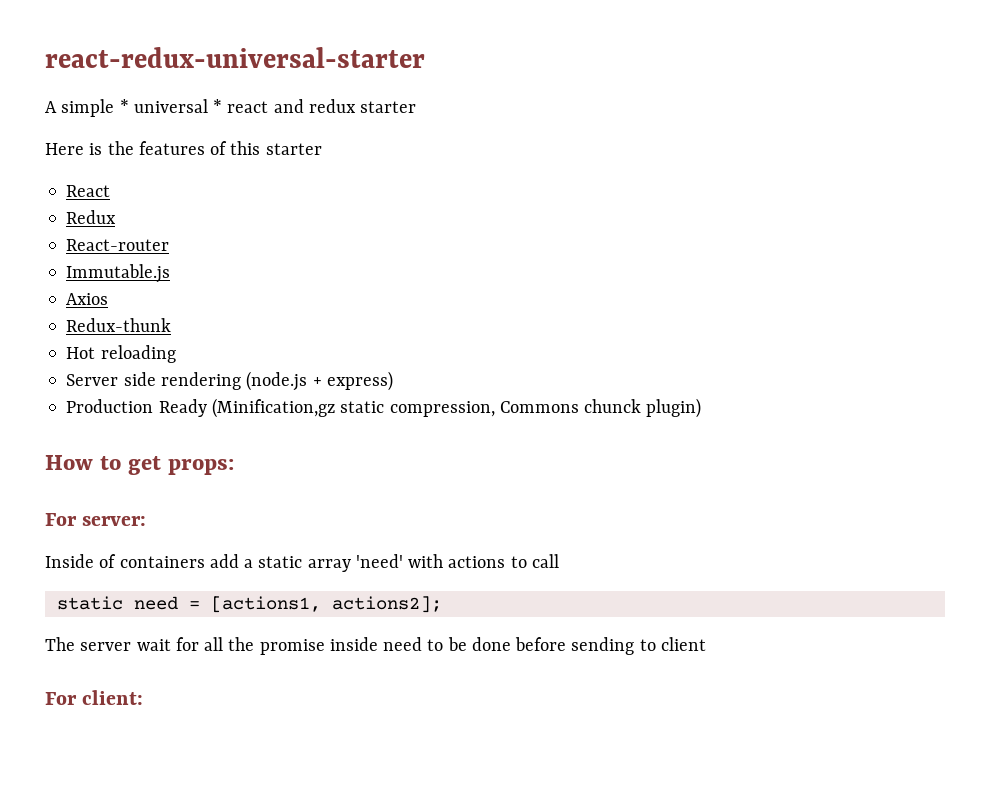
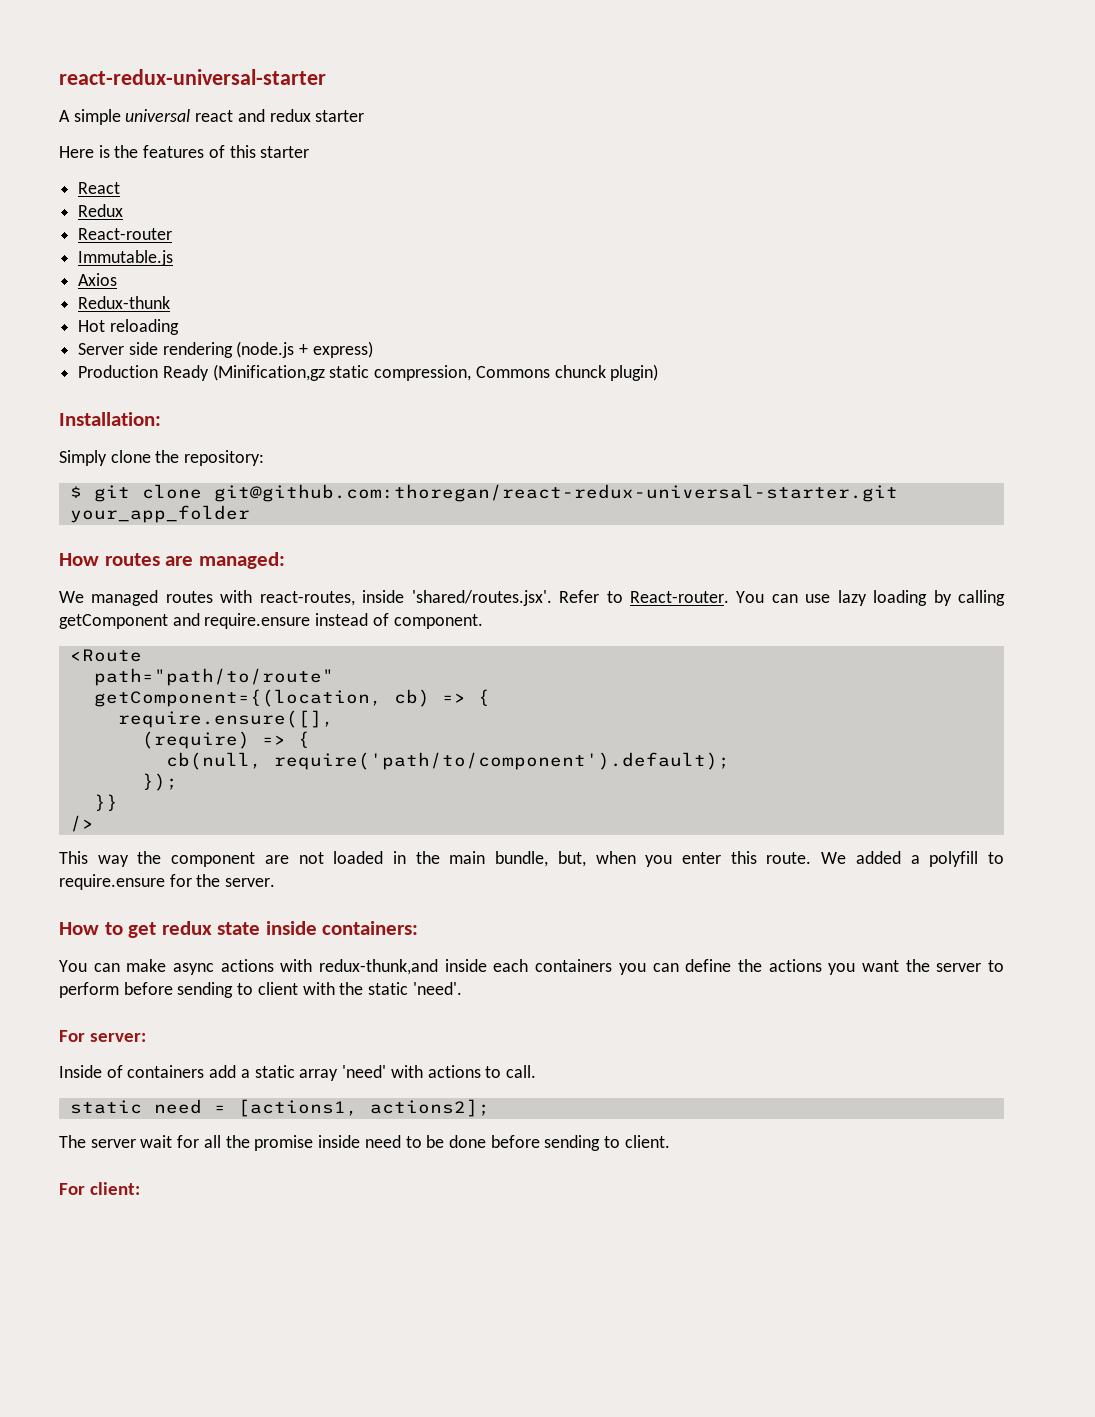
- A simple * universal * react and redux starter
+ A simple universal react and redux starter
- How to get props:
+ Installation:
+ Simply clone the repository:
+ $ git clone git@github.com:thoregan/react-redux-universal-starter.git your_app_folder
+ How routes are managed:
+ We managed routes with react-routes, inside 'shared/routes.jsx'. Refer to React-router. You can use lazy loading by calling getComponent and require.ensure instead of component.
+ <Route
+ path="path/to/route"
+ getComponent={(location, cb) => {
+ require.ensure([],
+ (require) => {
+ cb(null, require('path/to/component').default);
+ });
+ }}
+ />
+ This way the component are not loaded in the main bundle, but, when you enter this route. We added a polyfill to require.ensure for the server.
+ How to get redux state inside containers:
+ You can make async actions with redux-thunk,and inside each containers you can define the actions you want the server to perform before sending to client with the static 'need'.
- Inside of containers add a static array 'need' with actions to call
+ Inside of containers add a static array 'need' with actions to call.
- The server wait for all the promise inside need to be done before sending to client
+ The server wait for all the promise inside need to be done before sending to client.

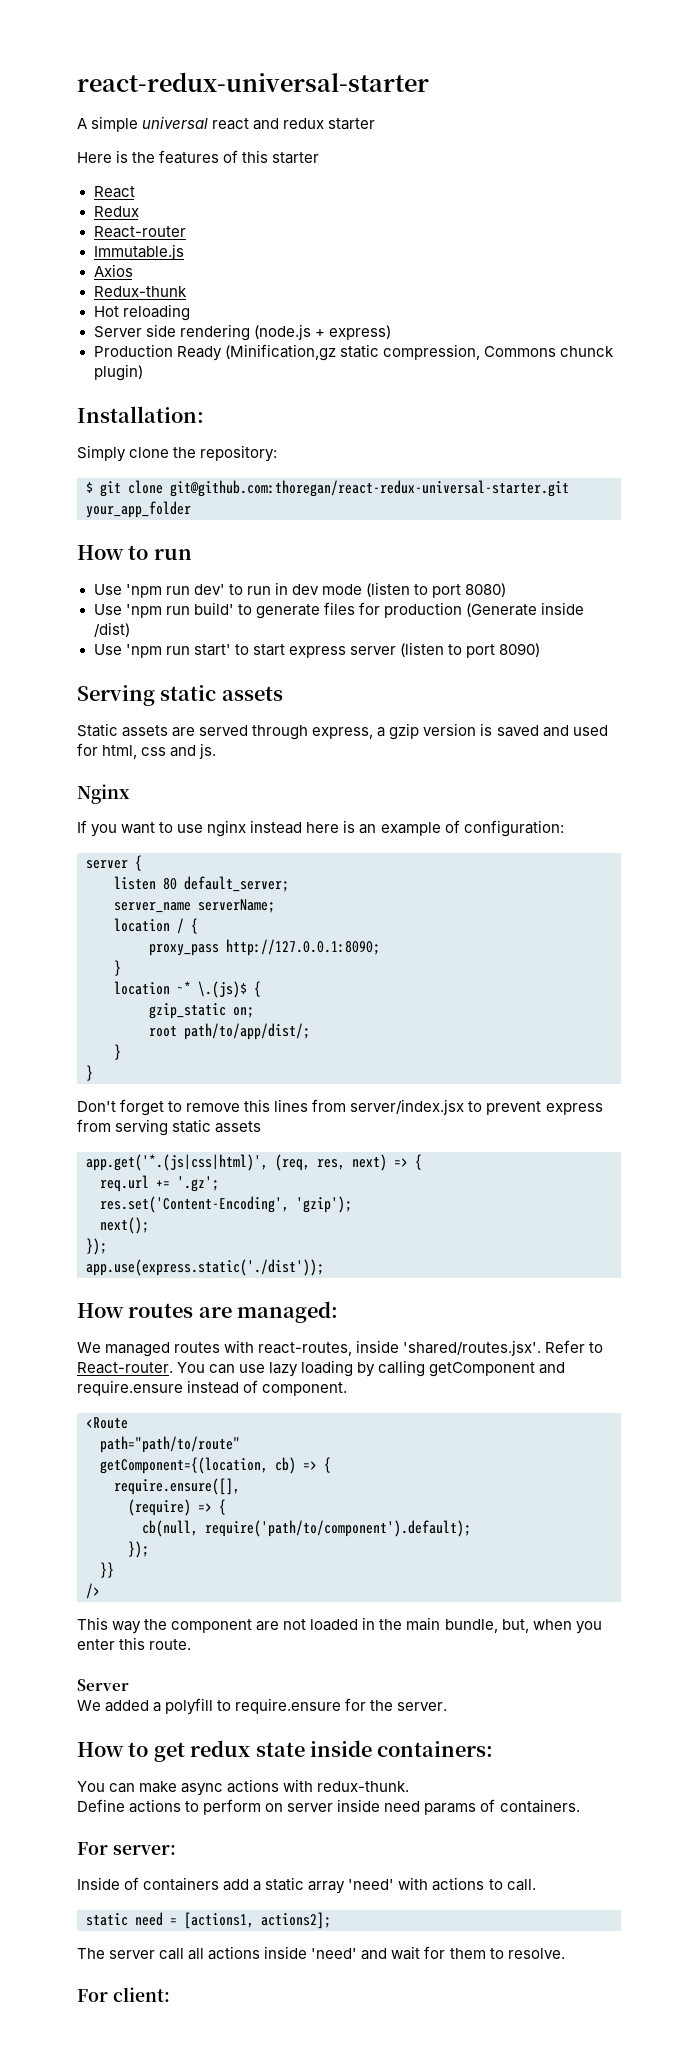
+ How to run
+ Use 'npm run dev' to run in dev mode (listen to port 8080)
+ Use 'npm run build' to generate files for production (Generate inside /dist)
+ Use 'npm run start' to start express server (listen to port 8090)
+ Serving static assets
+ Static assets are served through express, a gzip version is saved and used for html, css and js.
+ Nginx
+ If you want to use nginx instead here is an example of configuration:
+ server {
+ listen 80 default_server;
+ server_name serverName;
+ location / {
+ proxy_pass http://127.0.0.1:8090;
+ }
+ location ~* \.(js)$ {
+ gzip_static on;
+ root path/to/app/dist/;
+ }
+ }
+ Don't forget to remove this lines from server/index.jsx to prevent express from serving static assets
+ app.get('*.(js|css|html)', (req, res, next) => {
+ req.url += '.gz';
+ res.set('Content-Encoding', 'gzip');
+ next();
+ });
+ app.use(express.static('./dist'));
- This way the component are not loaded in the main bundle, but, when you enter this route. We added a polyfill to require.ensure for the server.
+ This way the component are not loaded in the main bundle, but, when you enter this route.
+ Server
+ We added a polyfill to require.ensure for the server.
- You can make async actions with redux-thunk,and inside each containers you can define the actions you want the server to perform before sending to client with the static 'need'.
+ You can make async actions with redux-thunk.
+ Define actions to perform on server inside need params of containers.
- The server wait for all the promise inside need to be done before sending to client.
+ The server call all actions inside 'need' and wait for them to resolve.

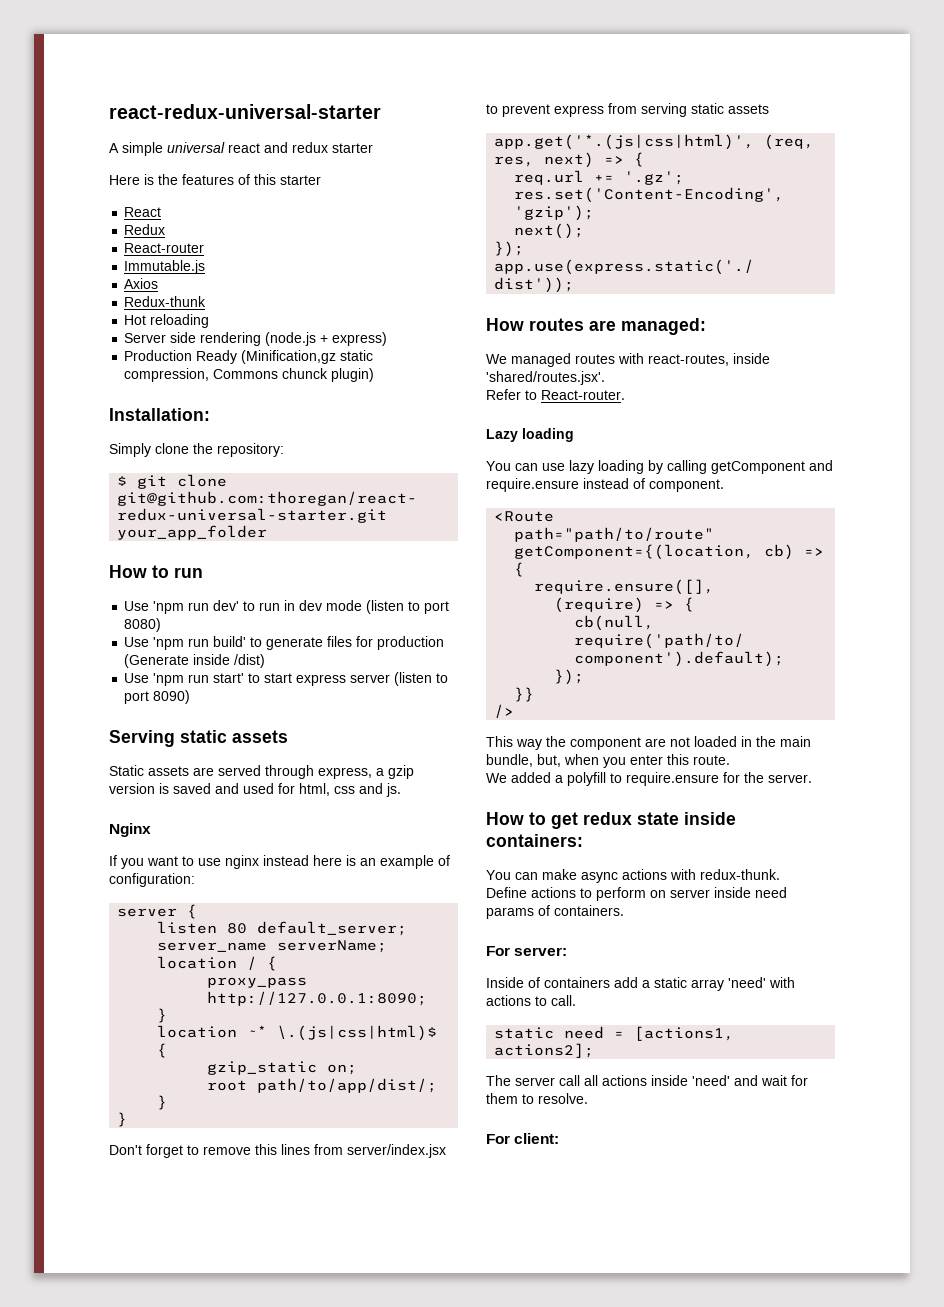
- location ~* \.(js)$ {
+ location ~* \.(js|css|html)$ {
- We managed routes with react-routes, inside 'shared/routes.jsx'. Refer to React-router. You can use lazy loading by calling getComponent and require.ensure instead of component.
+ We managed routes with react-routes, inside 'shared/routes.jsx'.
+ Refer to React-router.
+ Lazy loading
+ You can use lazy loading by calling getComponent and require.ensure instead of component.
  This way the component are not loaded in the main bundle, but, when you enter this route.
- Server

